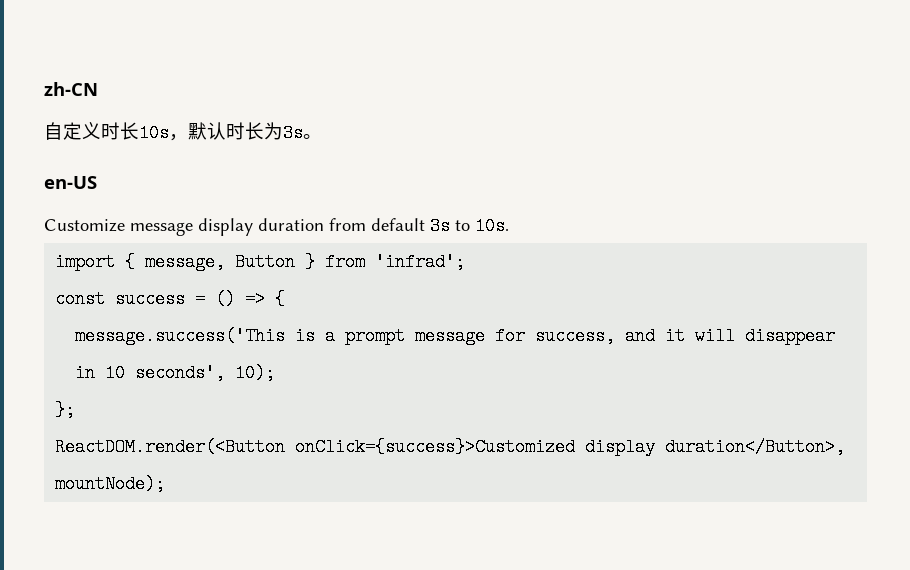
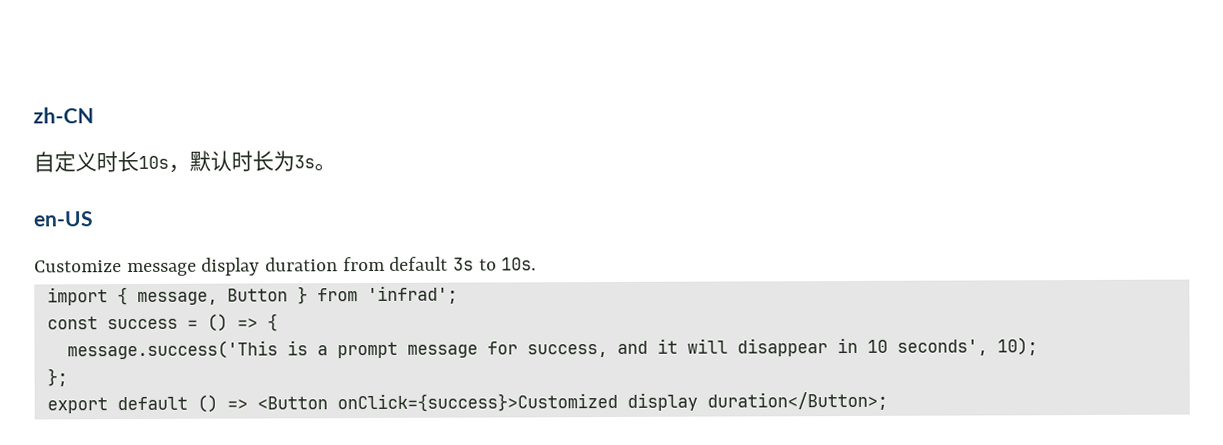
- ReactDOM.render(<Button onClick={success}>Customized display duration</Button>, mountNode);
+ export default () => <Button onClick={success}>Customized display duration</Button>;

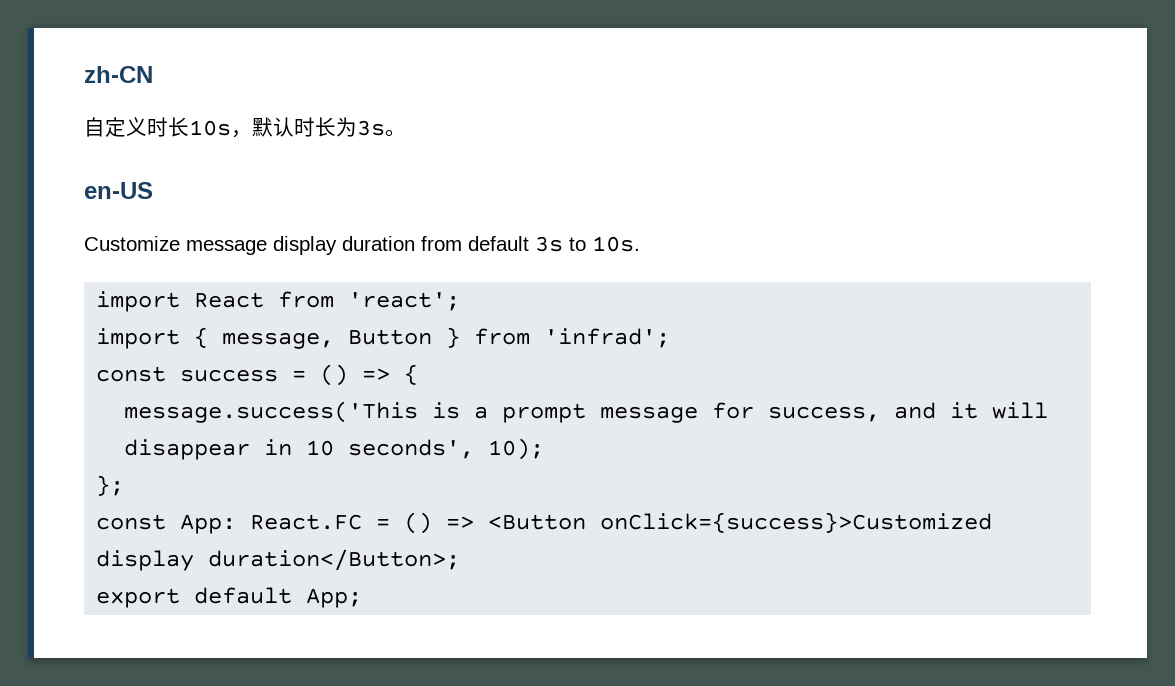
+ import React from 'react';
- export default () => <Button onClick={success}>Customized display duration</Button>;
+ const App: React.FC = () => <Button onClick={success}>Customized display duration</Button>;
+ export default App;

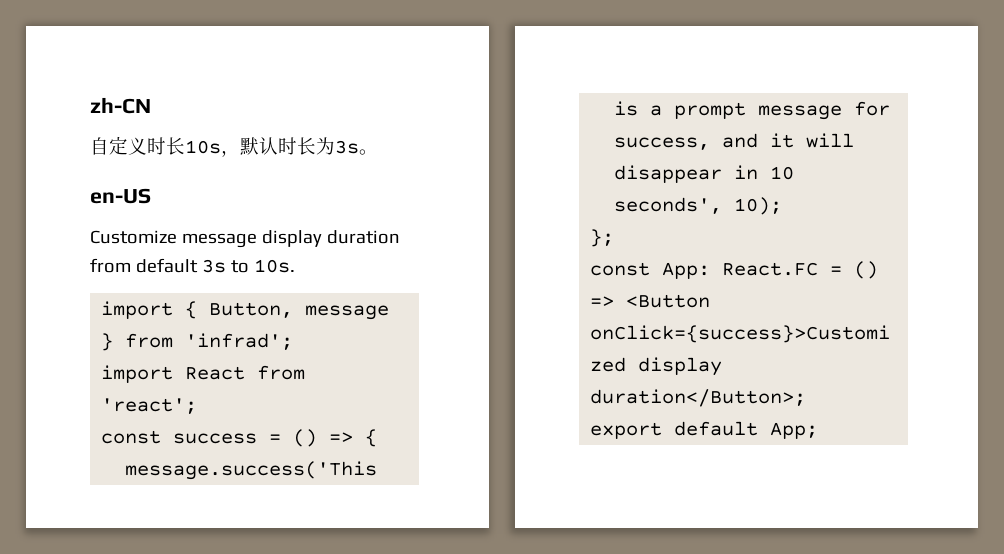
+ import { Button, message } from 'infrad';
  import React from 'react';
- import { message, Button } from 'infrad';

